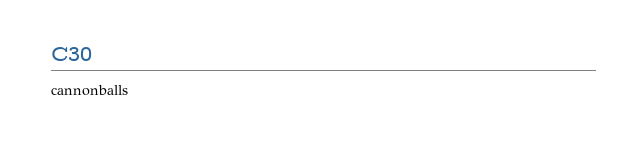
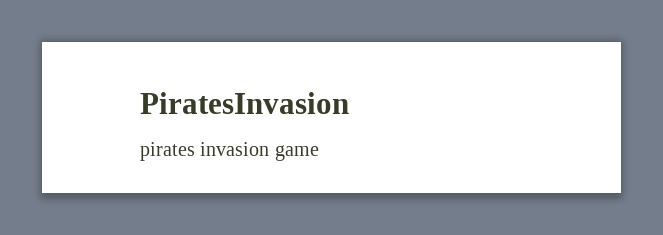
- C30
- cannonballs
+ PiratesInvasion
+ pirates invasion game

